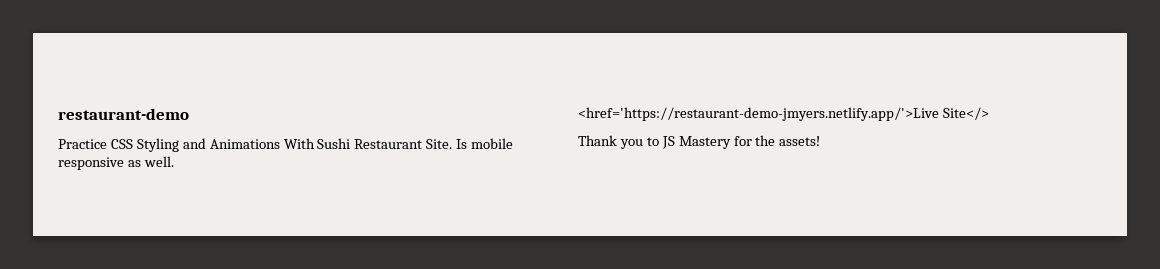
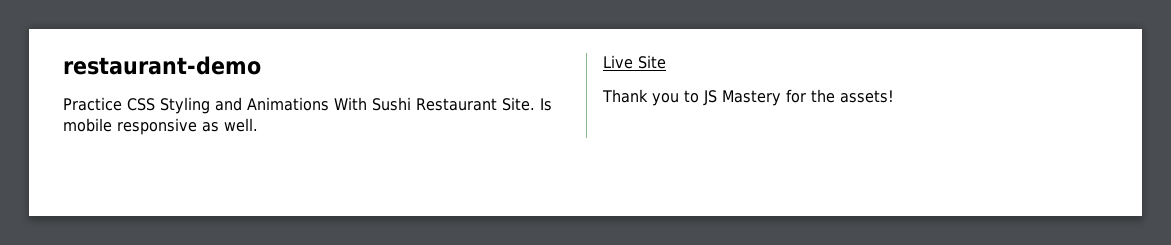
- <href='https://restaurant-demo-jmyers.netlify.app/'>Live Site</>
+ Live Site

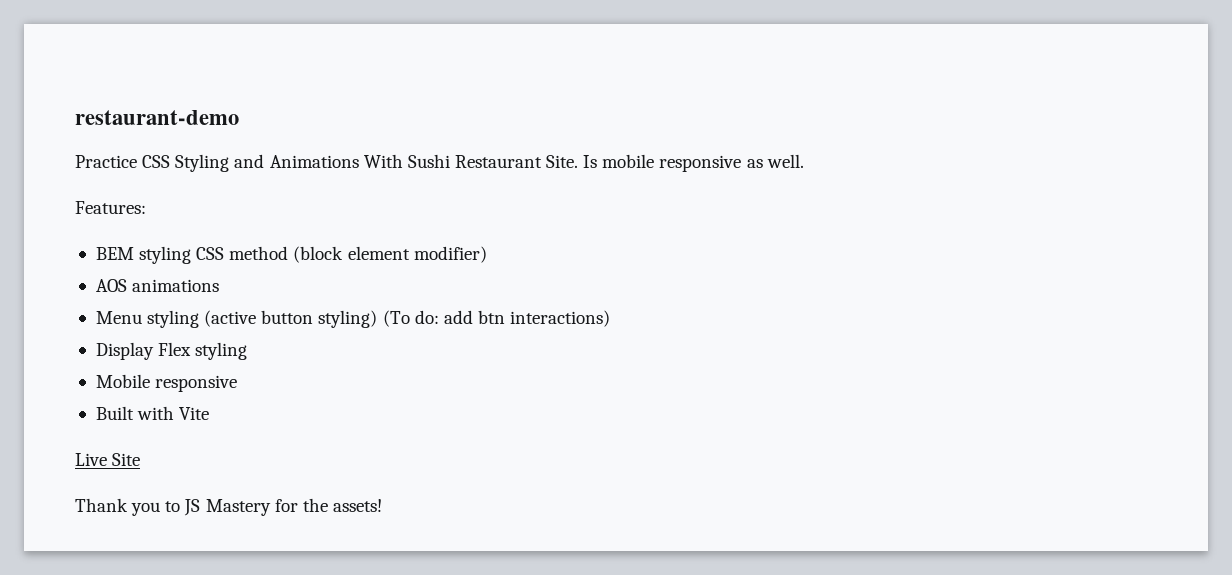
+ Features:
+ BEM styling CSS method (block element modifier)
+ AOS animations
+ Menu styling (active button styling) (To do: add btn interactions)
+ Display Flex styling
+ Mobile responsive
+ Built with Vite

